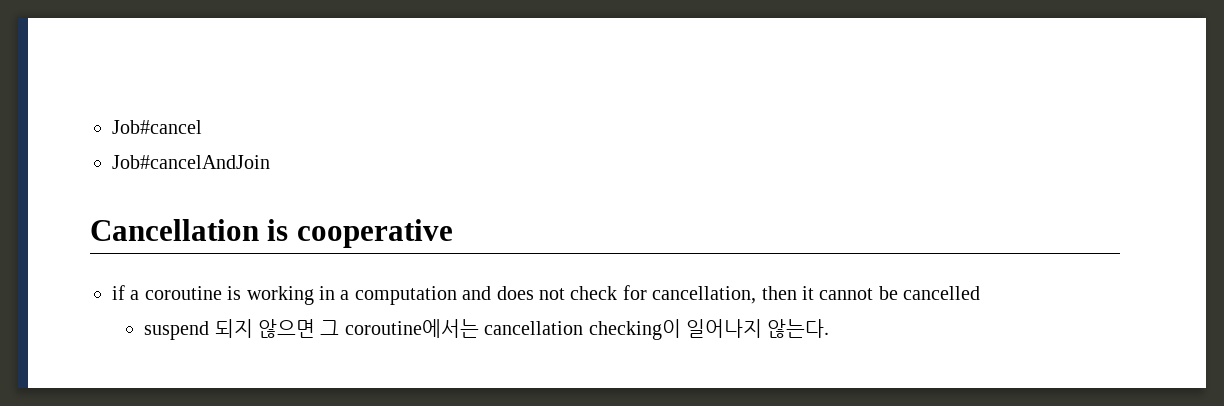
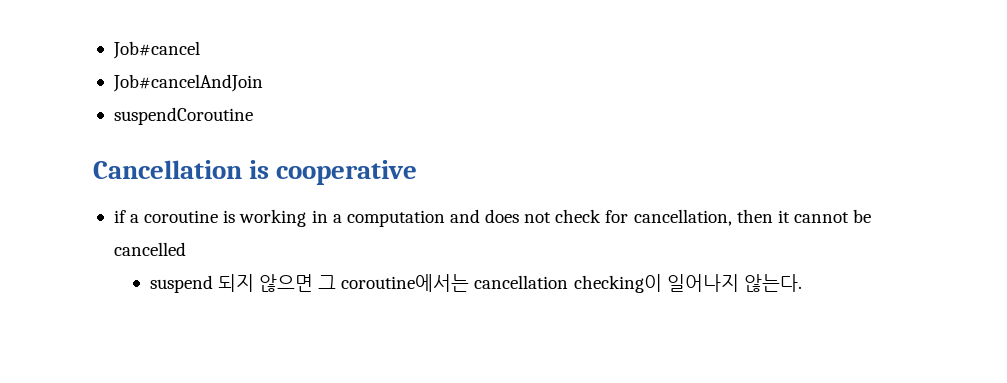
+ suspendCoroutine

